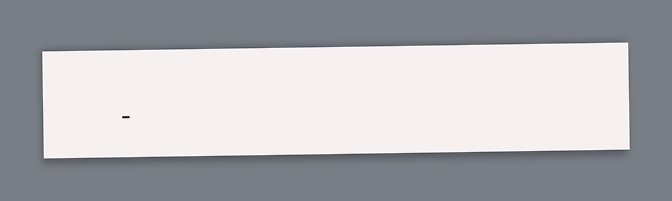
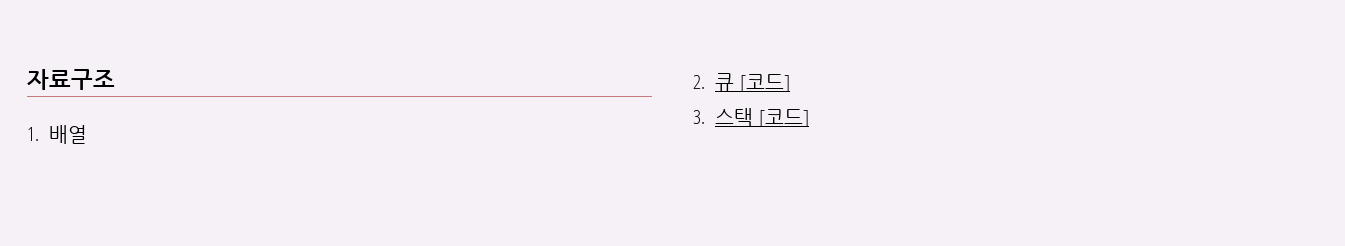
- -
+ 자료구조
+ 1. 배열
+ 2. 큐 [코드]
+ 3. 스택 [코드]

